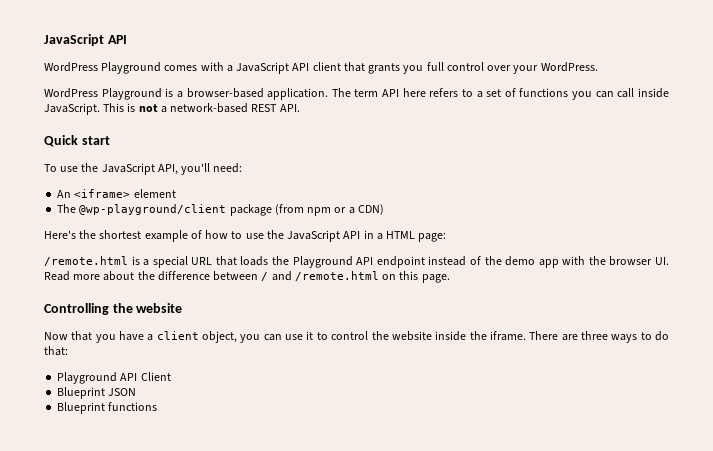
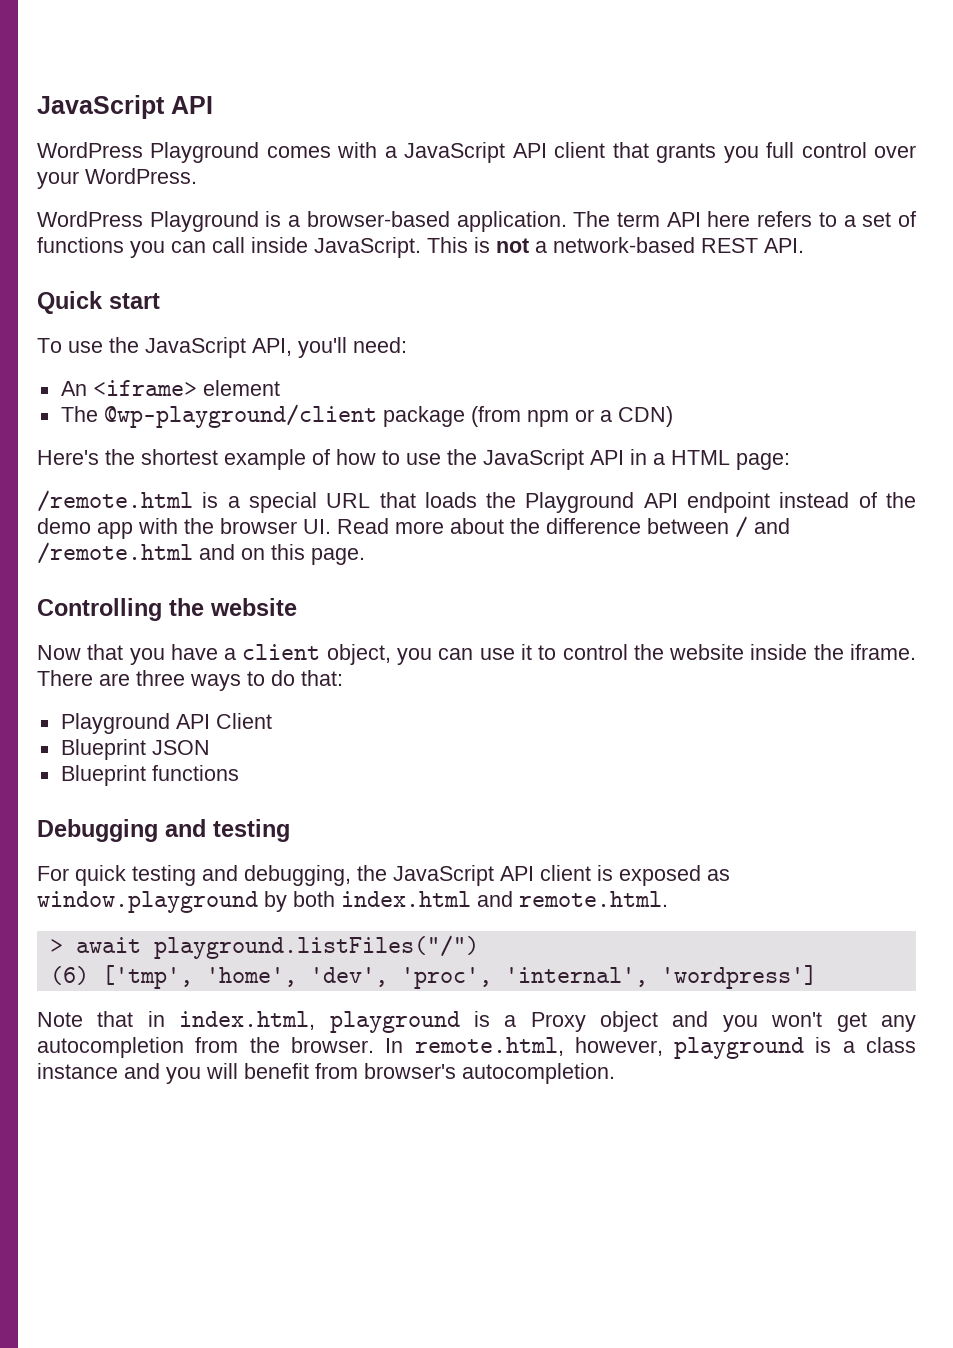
- /remote.html is a special URL that loads the Playground API endpoint instead of the demo app with the browser UI. Read more about the difference between / and /remote.html on this page.
+ /remote.html is a special URL that loads the Playground API endpoint instead of the demo app with the browser UI. Read more about the difference between / and /remote.html and on this page.
+ Debugging and testing
+ For quick testing and debugging, the JavaScript API client is exposed as window.playground by both index.html and remote.html.
+ > await playground.listFiles("/")
+ (6) ['tmp', 'home', 'dev', 'proc', 'internal', 'wordpress']
+ Note that in index.html, playground is a Proxy object and you won't get any autocompletion from the browser. In remote.html, however, playground is a class instance and you will benefit from browser's autocompletion.

